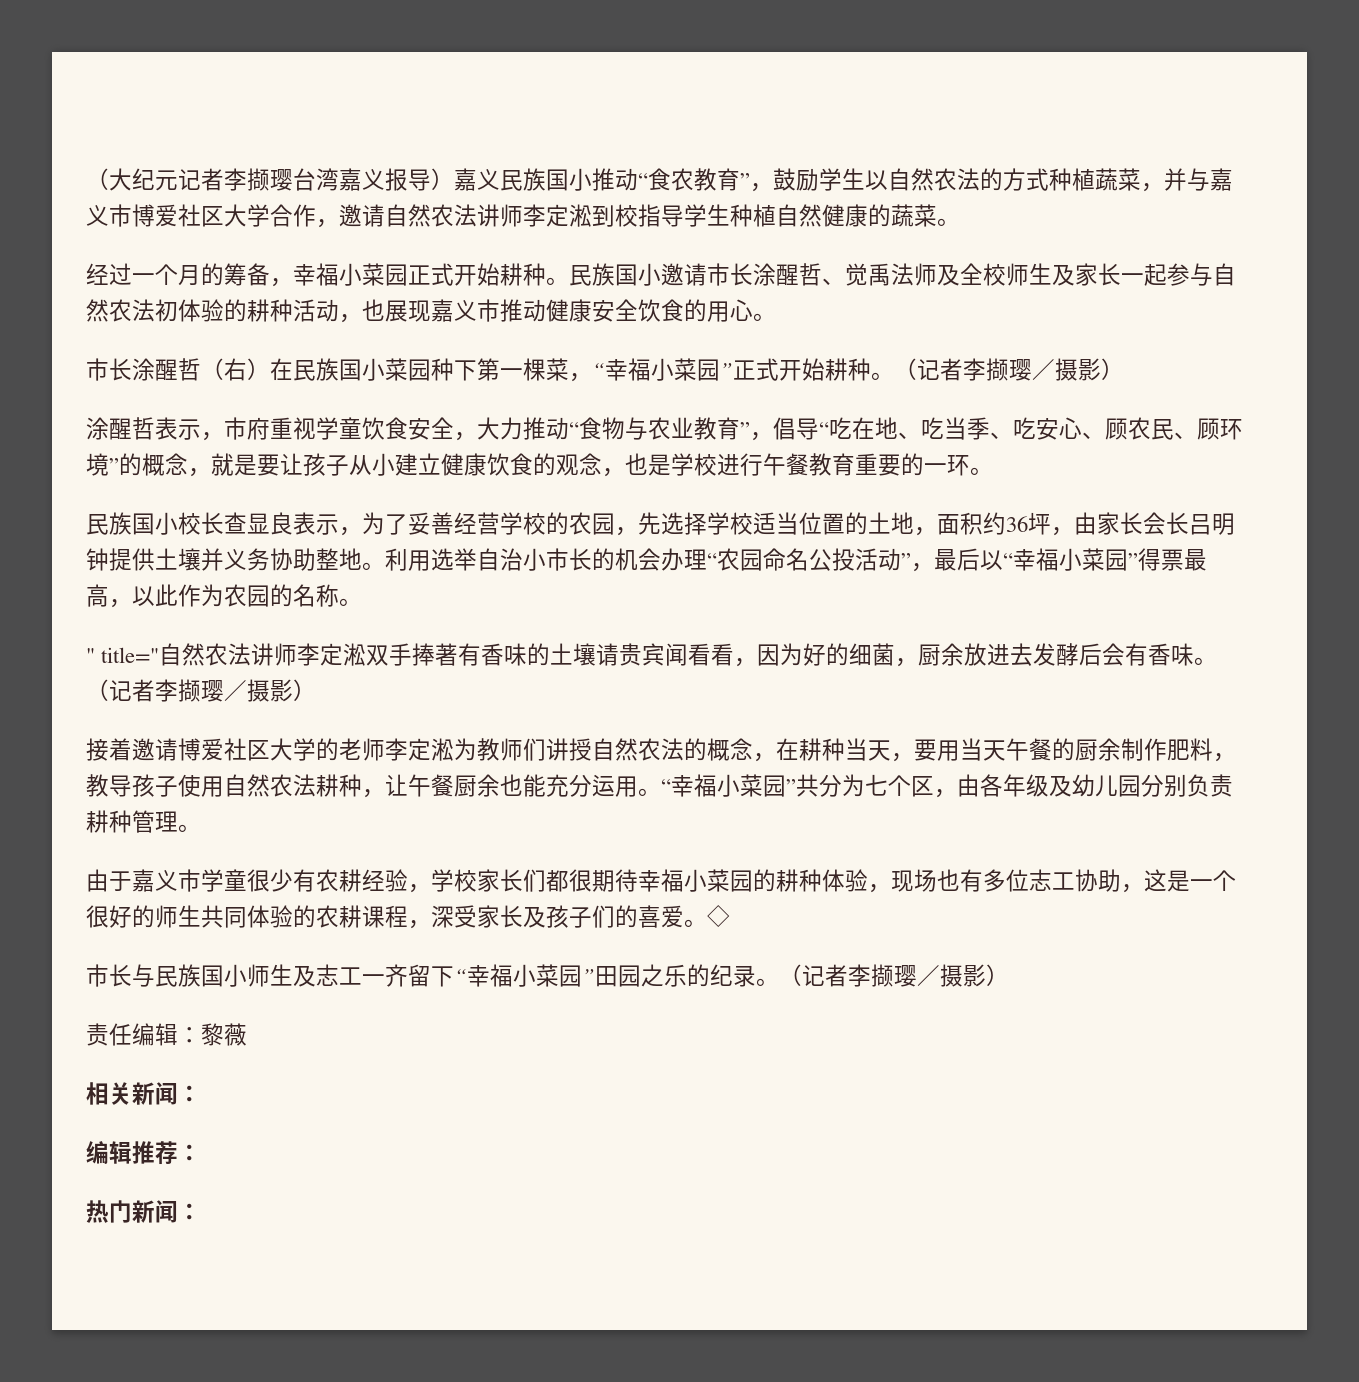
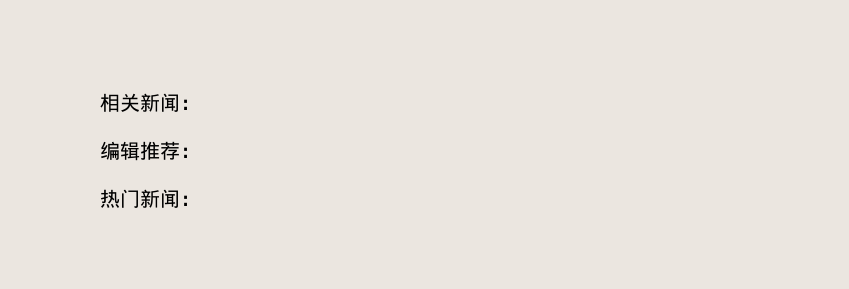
- （大纪元记者李撷璎台湾嘉义报导）嘉义民族国小推动“食农教育”，鼓励学生以自然农法的方式种植蔬菜，并与嘉义市博爱社区大学合作，邀请自然农法讲师李定淞到校指导学生种植自然健康的蔬菜。
- 经过一个月的筹备，幸福小菜园正式开始耕种。民族国小邀请市长涂醒哲、觉禹法师及全校师生及家长一起参与自然农法初体验的耕种活动，也展现嘉义市推动健康安全饮食的用心。
- 市长涂醒哲（右）在民族国小菜园种下第一棵菜，“幸福小菜园”正式开始耕种。（记者李撷璎／摄影）
- 涂醒哲表示，市府重视学童饮食安全，大力推动“食物与农业教育”，倡导“吃在地、吃当季、吃安心、顾农民、顾环境”的概念，就是要让孩子从小建立健康饮食的观念，也是学校进行午餐教育重要的一环。
- 民族国小校长查显良表示，为了妥善经营学校的农园，先选择学校适当位置的土地，面积约36坪，由家长会长吕明钟提供土壤并义务协助整地。利用选举自治小市长的机会办理“农园命名公投活动”，最后以“幸福小菜园”得票最高，以此作为农园的名称。
- " title="自然农法讲师李定淞双手捧著有香味的土壤请贵宾闻看看，因为好的细菌，厨余放进去发酵后会有香味。（记者李撷璎／摄影）
- 接着邀请博爱社区大学的老师李定淞为教师们讲授自然农法的概念，在耕种当天，要用当天午餐的厨余制作肥料，教导孩子使用自然农法耕种，让午餐厨余也能充分运用。“幸福小菜园”共分为七个区，由各年级及幼儿园分别负责耕种管理。
- 由于嘉义市学童很少有农耕经验，学校家长们都很期待幸福小菜园的耕种体验，现场也有多位志工协助，这是一个很好的师生共同体验的农耕课程，深受家长及孩子们的喜爱。◇
- 市长与民族国小师生及志工一齐留下“幸福小菜园”田园之乐的纪录。（记者李撷璎／摄影）
- 责任编辑：黎薇

